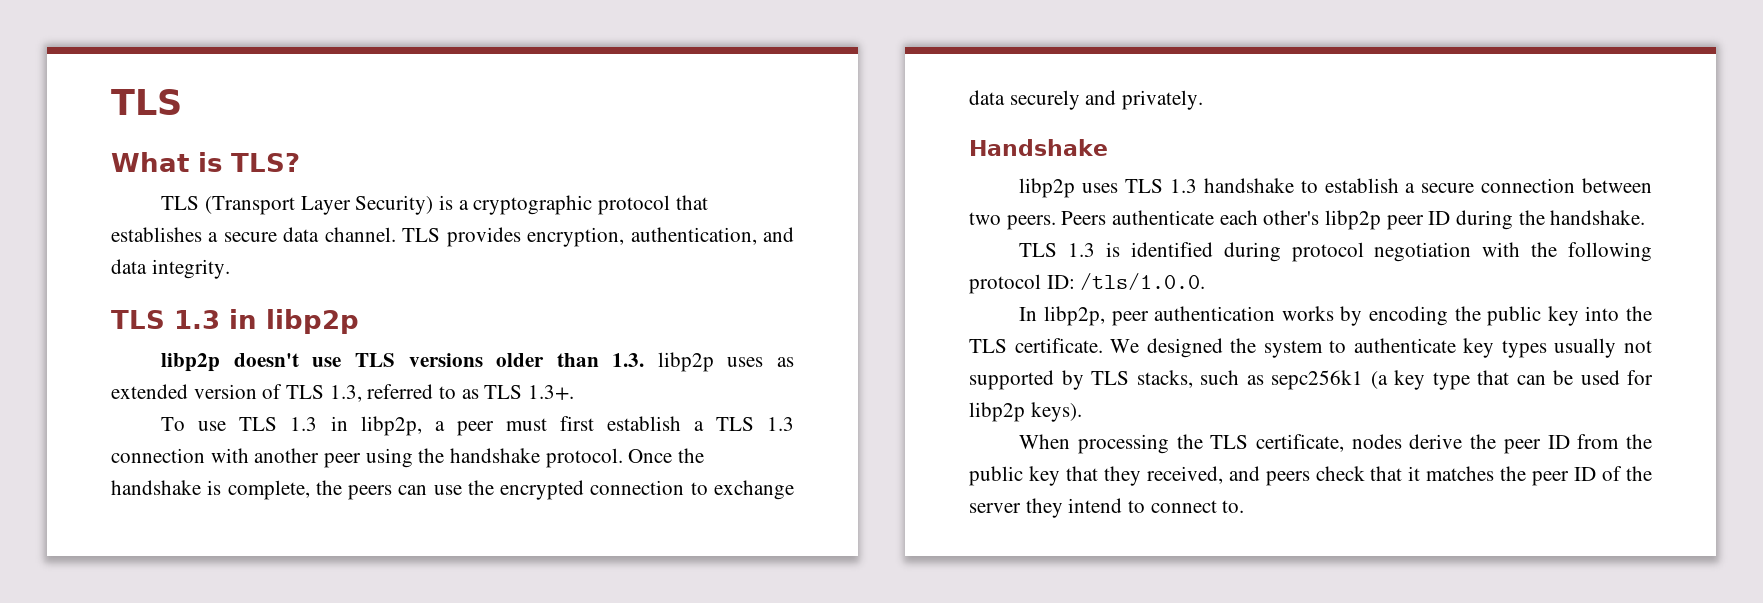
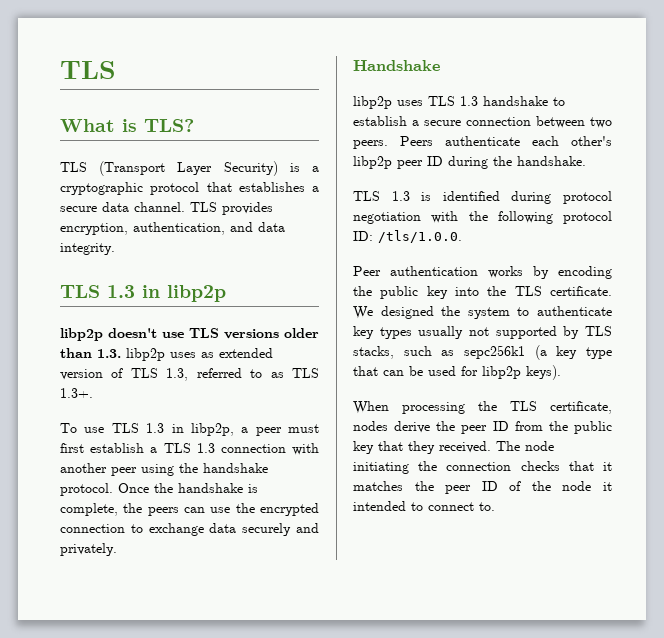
- In libp2p, peer authentication works by encoding the public key into the TLS certificate.
+ Peer authentication works by encoding the public key into the TLS certificate.
- When processing the TLS certificate, nodes derive the peer ID from the public key that they received, and peers check that it matches the peer ID of the server they intend to connect to.
+ When processing the TLS certificate, nodes derive the peer ID from the public key that they received. The node initiating the connection checks that it matches the peer ID of the node it intended to connect to.

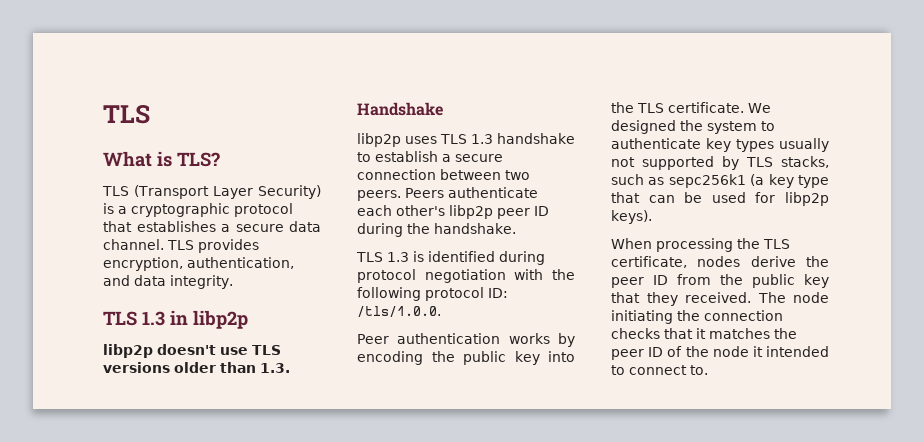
- libp2p doesn't use TLS versions older than 1.3. libp2p uses as extended version of TLS 1.3, referred to as TLS 1.3+.
- To use TLS 1.3 in libp2p, a peer must first establish a TLS 1.3 connection with another peer using the handshake protocol. Once the handshake is complete, the peers can use the encrypted connection to exchange data securely and privately.
+ libp2p doesn't use TLS versions older than 1.3.

